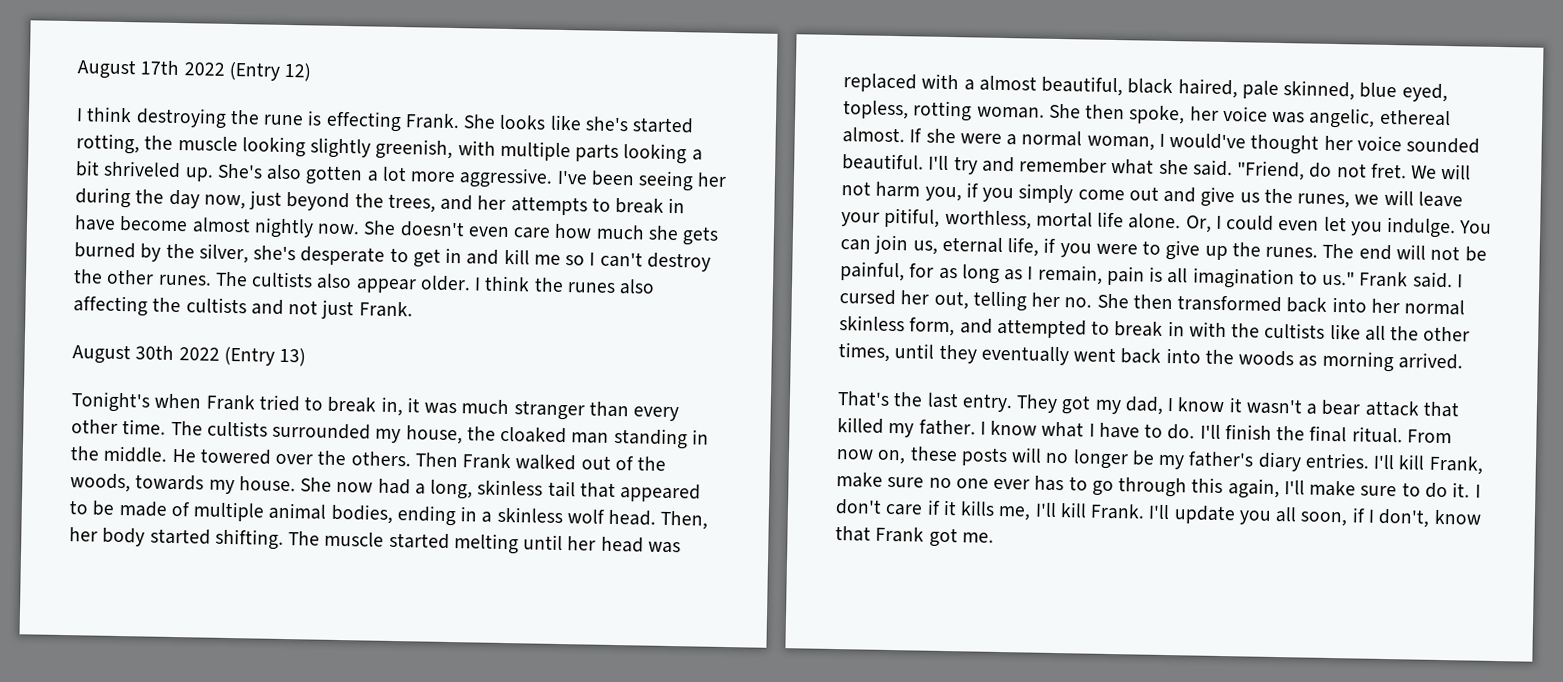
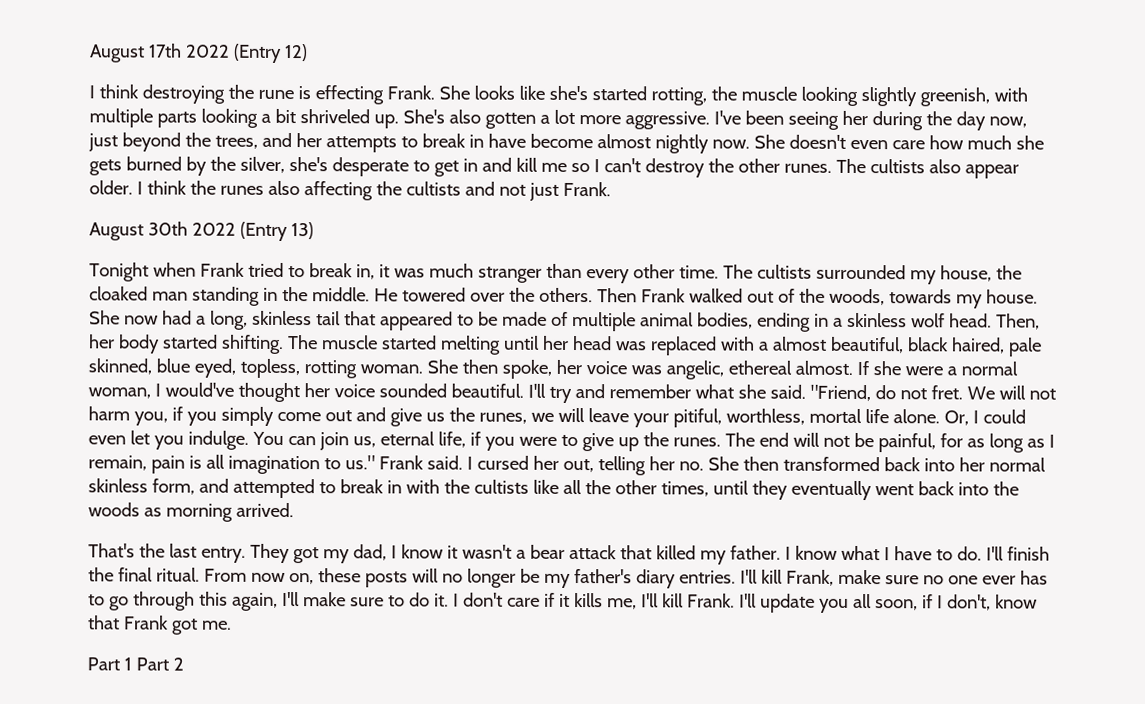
- Tonight's when Frank tried to break in, it was much stranger than every other time.
+ Tonight when Frank tried to break in, it was much stranger than every other time.
+ Part 1 Part 2

